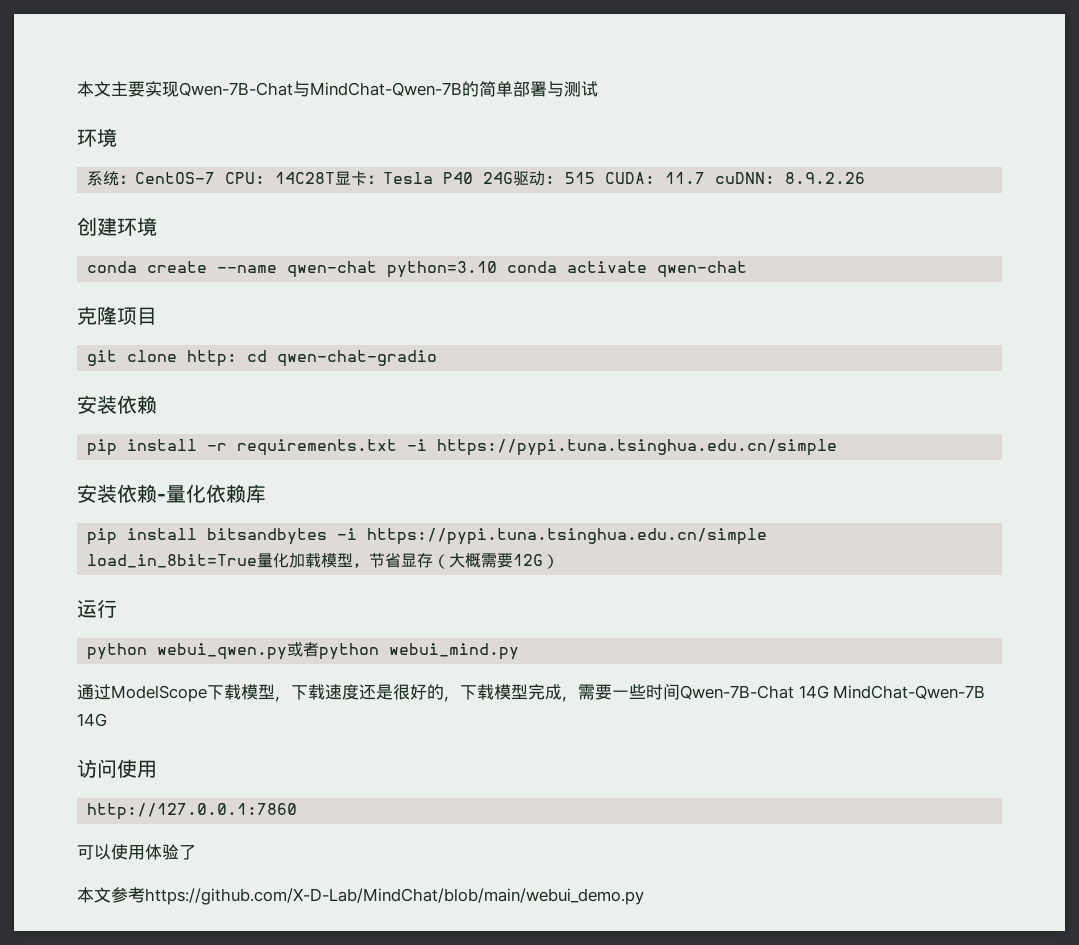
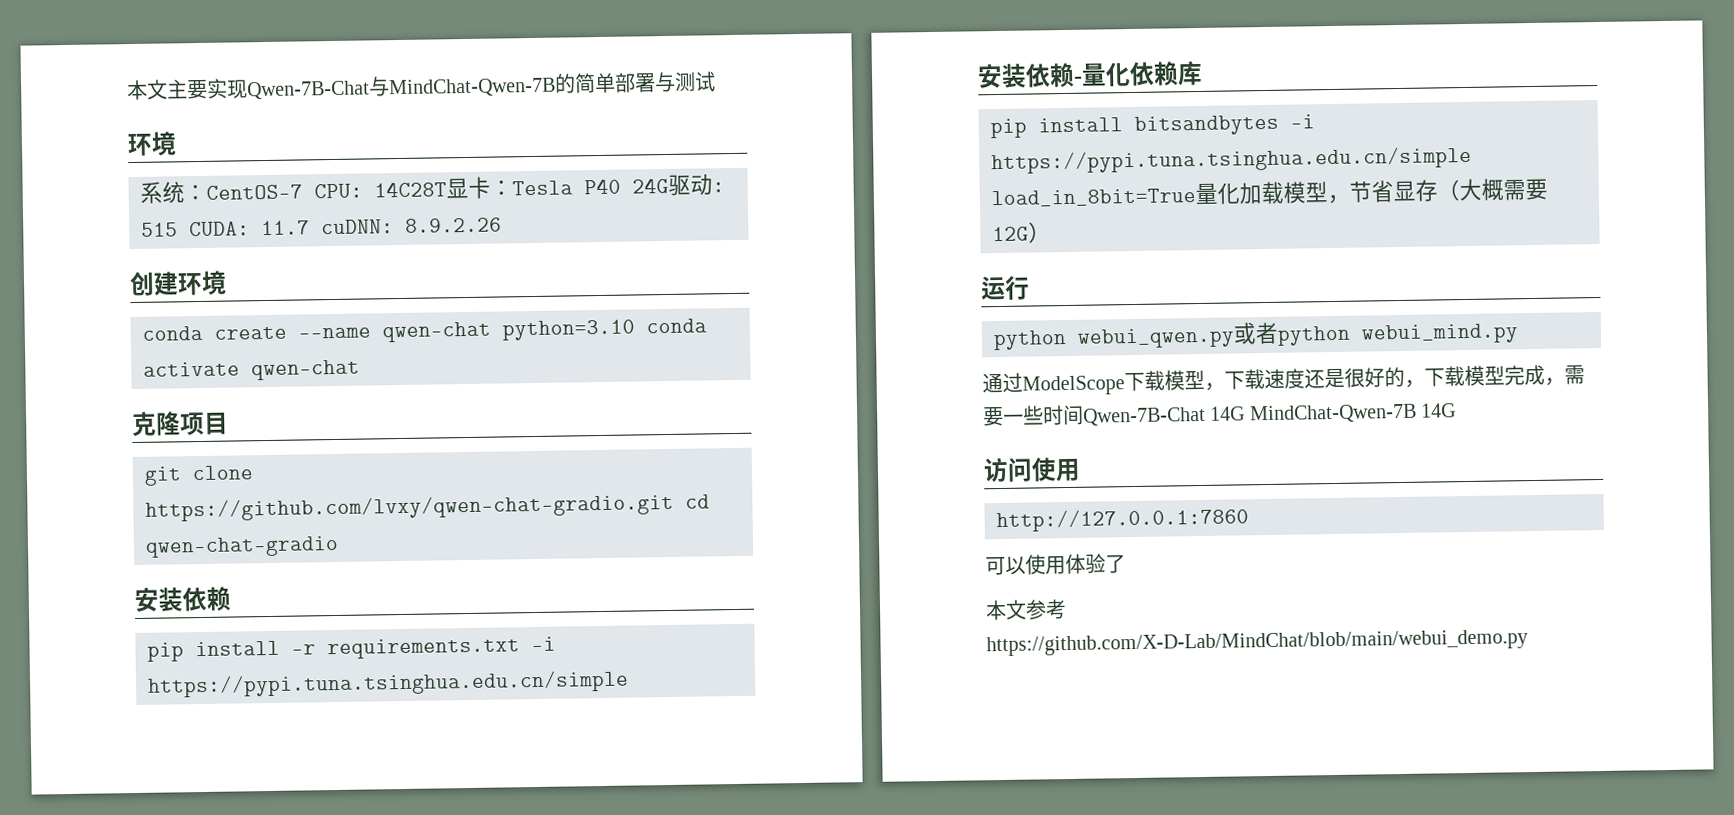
- git clone http: cd qwen-chat-gradio
+ git clone https://github.com/lvxy/qwen-chat-gradio.git cd qwen-chat-gradio

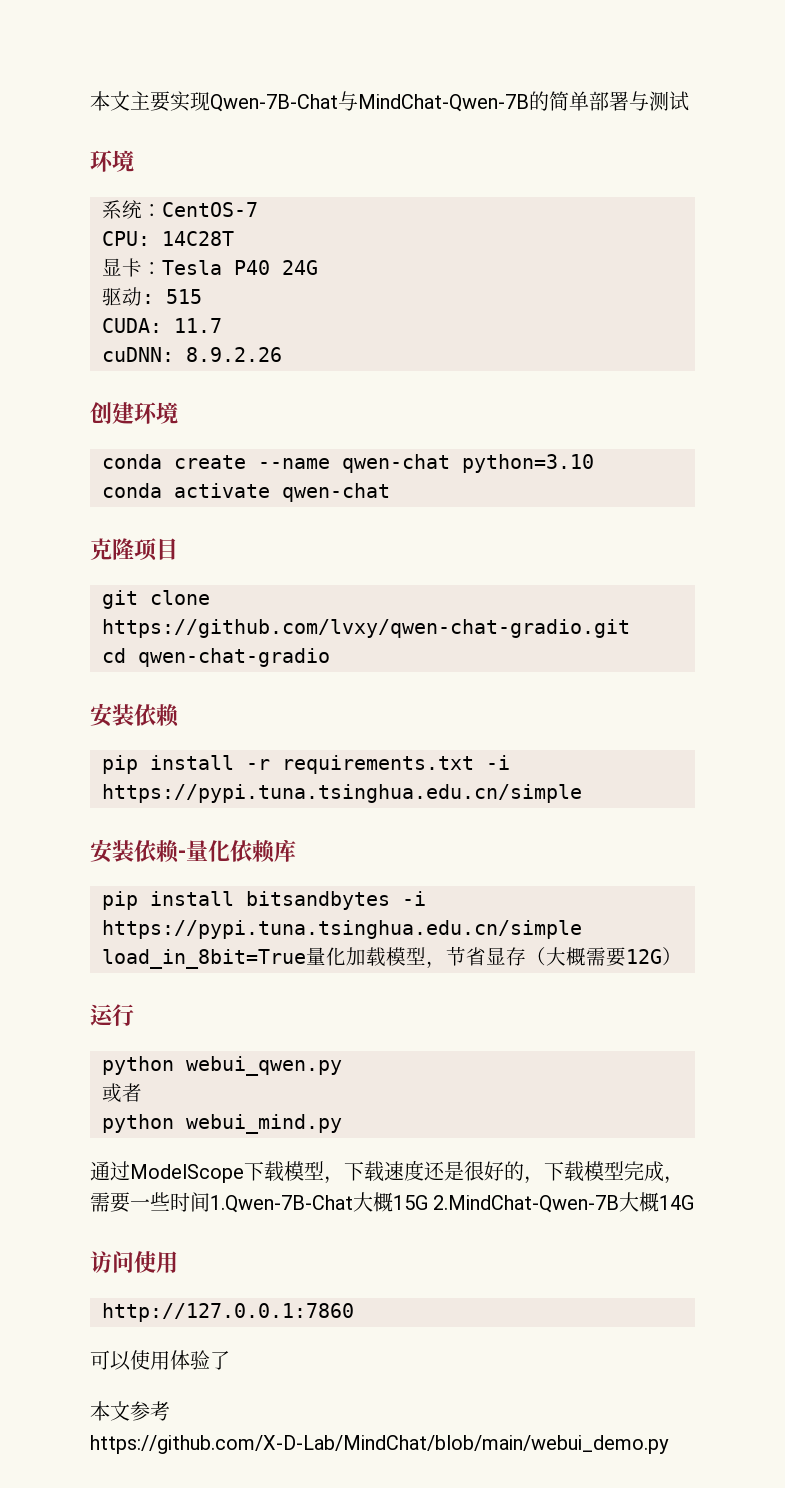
- 系统：CentOS-7 CPU: 14C28T显卡：Tesla P40 24G驱动: 515 CUDA: 11.7 cuDNN: 8.9.2.26
+ 系统：CentOS-7
+ CPU: 14C28T
+ 显卡：Tesla P40 24G
+ 驱动: 515
+ CUDA: 11.7
+ cuDNN: 8.9.2.26
- conda create --name qwen-chat python=3.10 conda activate qwen-chat
+ conda create --name qwen-chat python=3.10
+ conda activate qwen-chat
- git clone https://github.com/lvxy/qwen-chat-gradio.git cd qwen-chat-gradio
+ git clone https://github.com/lvxy/qwen-chat-gradio.git
+ cd qwen-chat-gradio
- python webui_qwen.py或者python webui_mind.py
+ python webui_qwen.py
+ 或者
+ python webui_mind.py
- 通过ModelScope下载模型，下载速度还是很好的，下载模型完成，需要一些时间Qwen-7B-Chat 14G MindChat-Qwen-7B 14G
+ 通过ModelScope下载模型，下载速度还是很好的，下载模型完成，需要一些时间1.Qwen-7B-Chat大概15G 2.MindChat-Qwen-7B大概14G

